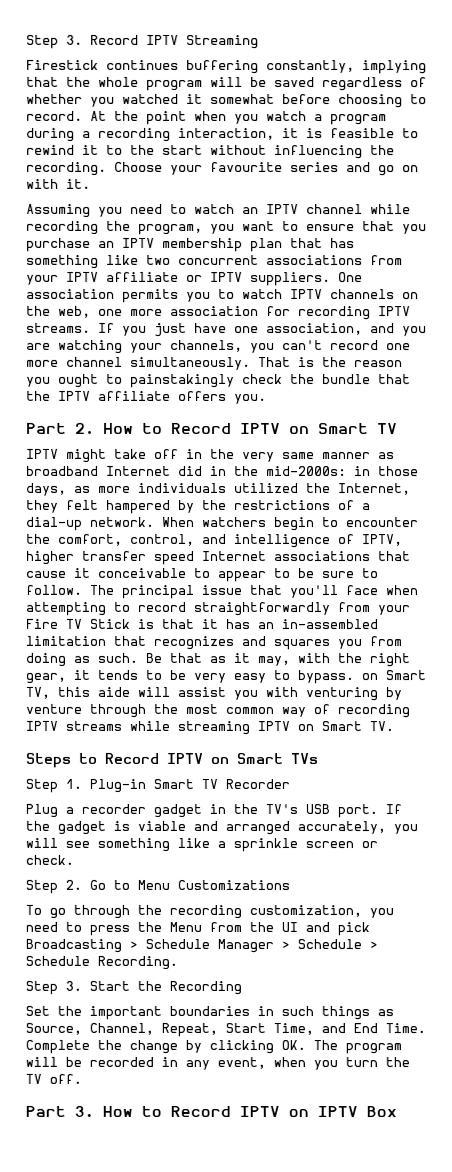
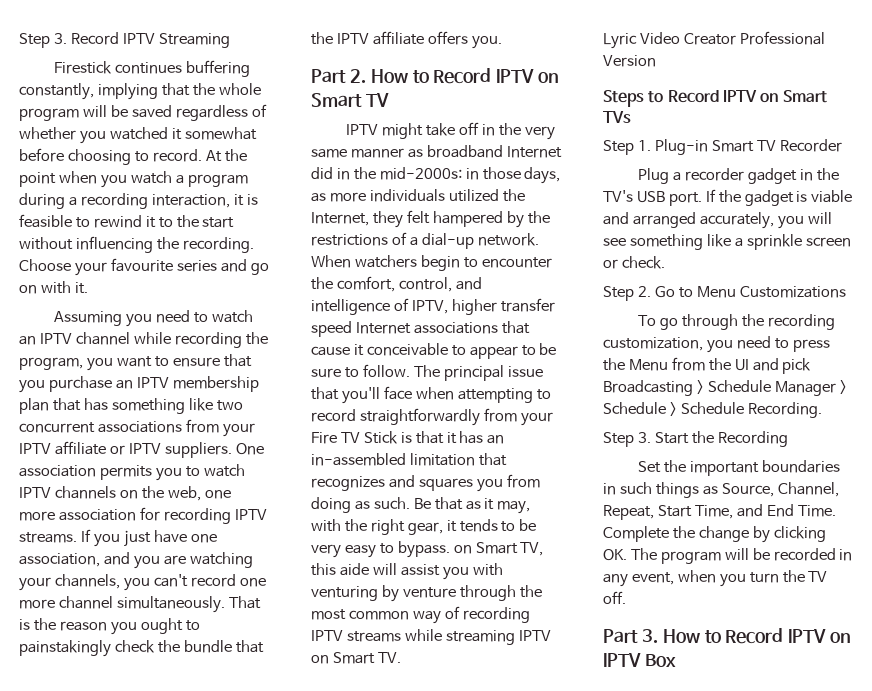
+ Lyric Video Creator Professional Version

